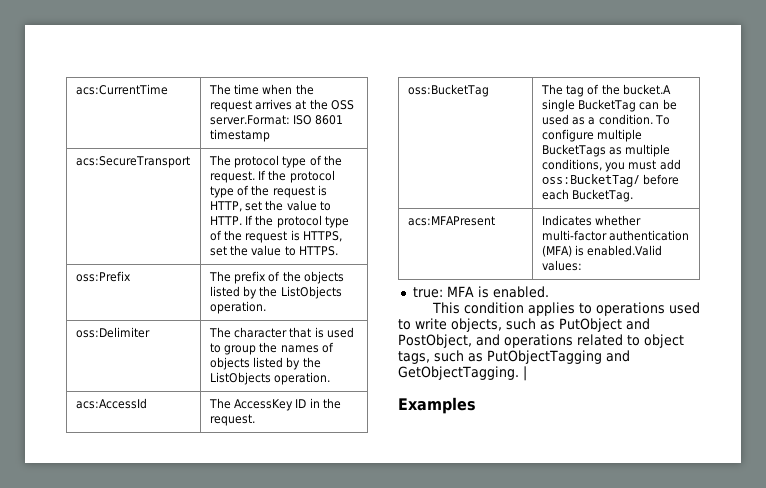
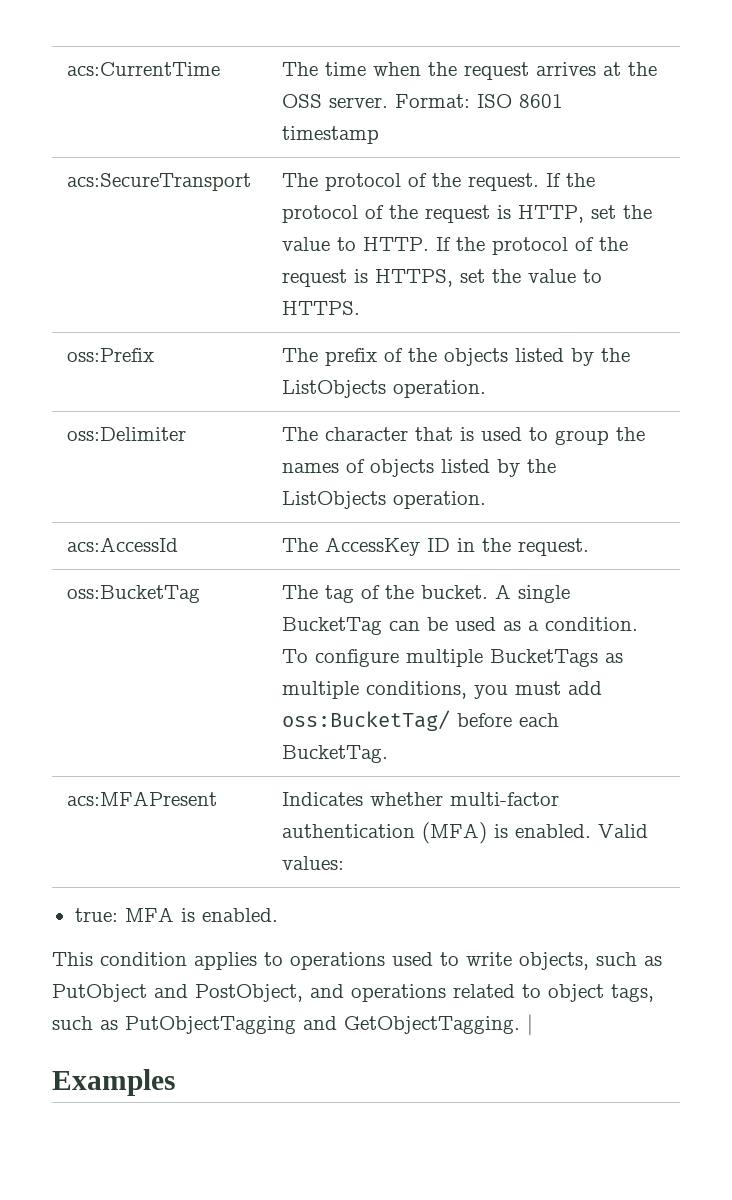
- acs:CurrentTime | The time when the request arrives at the OSS server.Format: ISO 8601 timestamp
+ acs:CurrentTime | The time when the request arrives at the OSS server. Format: ISO 8601 timestamp
- acs:SecureTransport | The protocol type of the request. If the protocol type of the request is HTTP, set the value to HTTP. If the protocol type of the request is HTTPS, set the value to HTTPS.
+ acs:SecureTransport | The protocol of the request. If the protocol of the request is HTTP, set the value to HTTP. If the protocol of the request is HTTPS, set the value to HTTPS.
- oss:BucketTag | The tag of the bucket.A single BucketTag can be used as a condition. To configure multiple BucketTags as multiple conditions, you must add oss:BucketTag/ before each BucketTag.
+ oss:BucketTag | The tag of the bucket. A single BucketTag can be used as a condition. To configure multiple BucketTags as multiple conditions, you must add oss:BucketTag/ before each BucketTag.
- acs:MFAPresent | Indicates whether multi-factor authentication (MFA) is enabled.Valid values:
+ acs:MFAPresent | Indicates whether multi-factor authentication (MFA) is enabled. Valid values:

